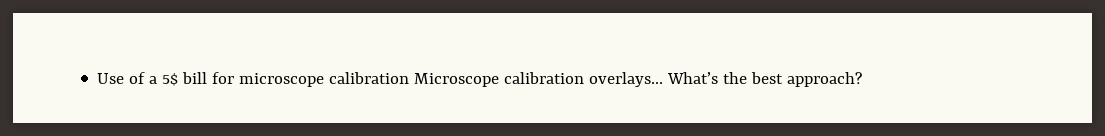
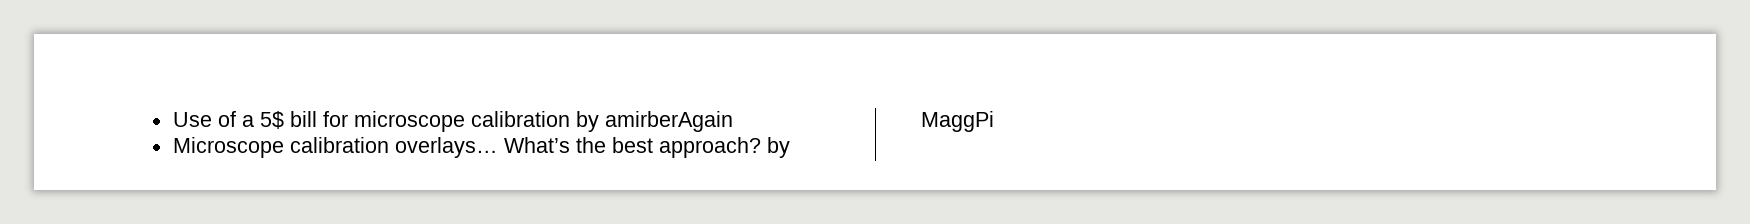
- Use of a 5$ bill for microscope calibration Microscope calibration overlays…
+ Use of a 5$ bill for microscope calibration by amirberAgain
+ Microscope calibration overlays…
- What’s the best approach?
+ What’s the best approach? by MaggPi

